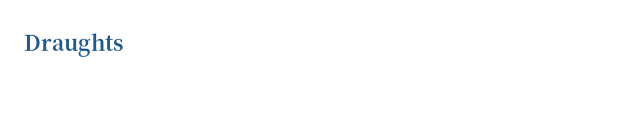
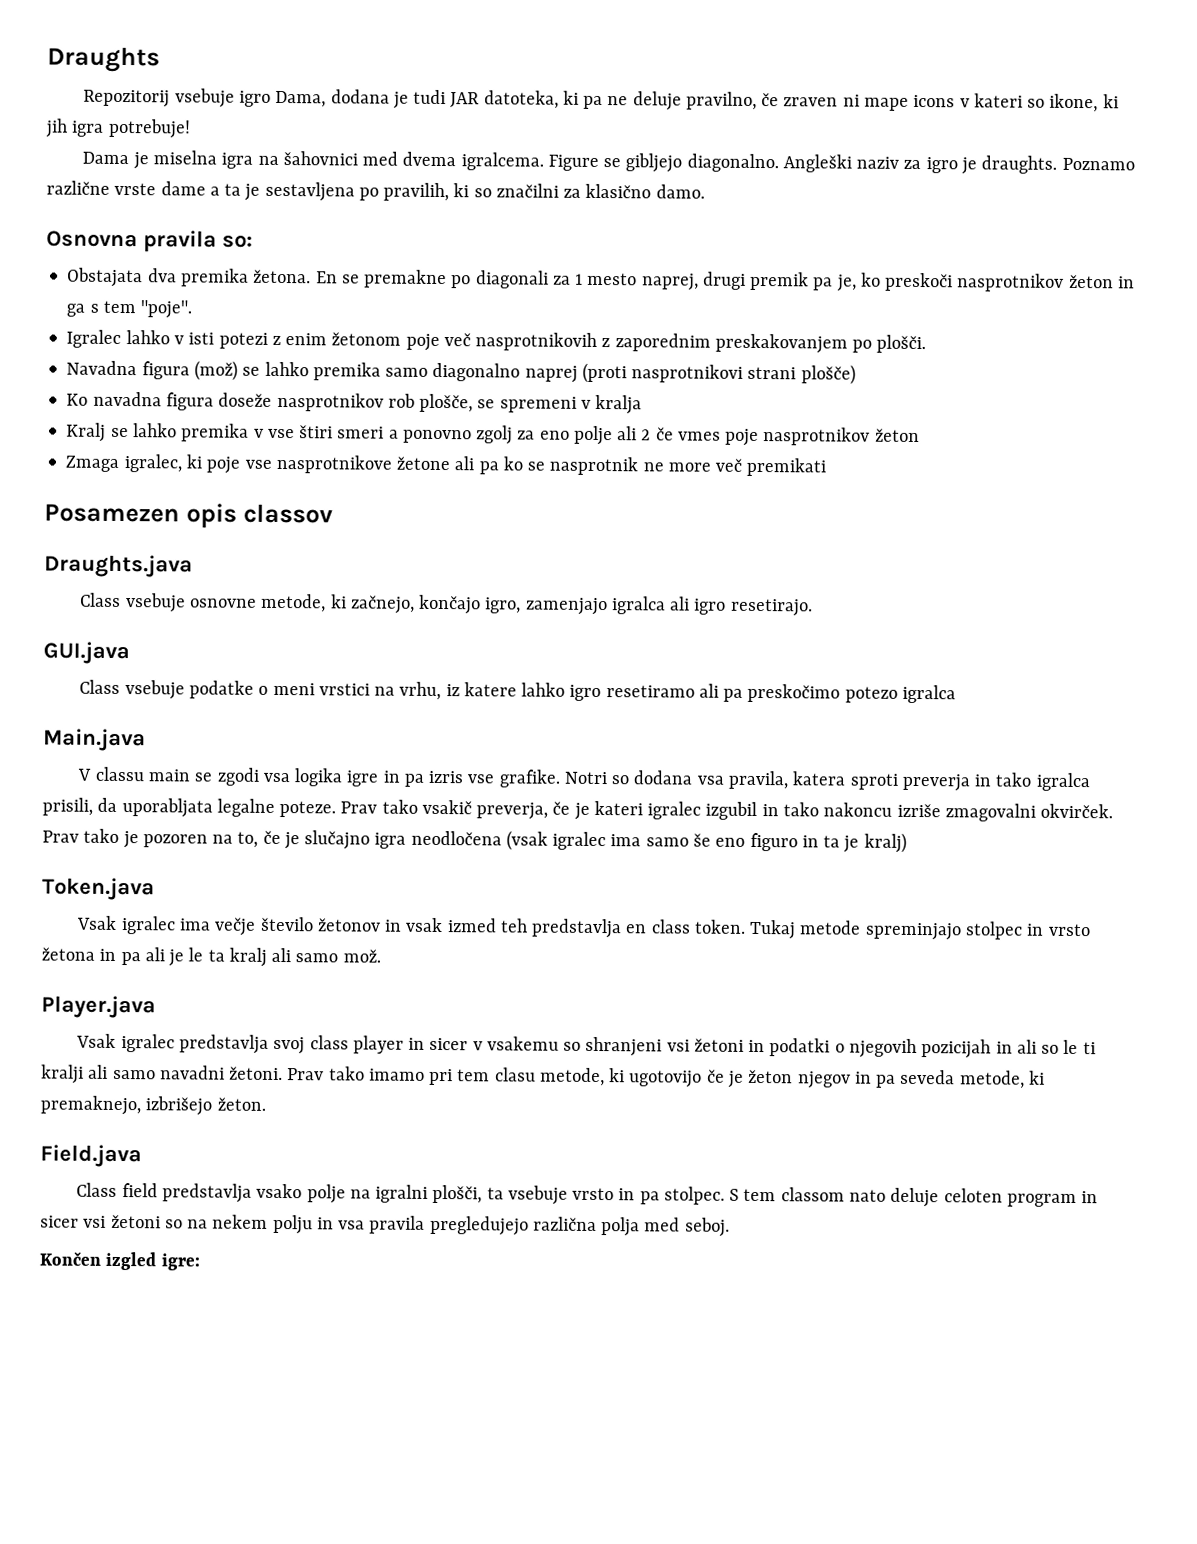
+ Repozitorij vsebuje igro Dama, dodana je tudi JAR datoteka, ki pa ne deluje pravilno, če zraven ni mape icons v kateri so ikone, ki jih igra potrebuje!
+ Dama je miselna igra na šahovnici med dvema igralcema. Figure se gibljejo diagonalno. Angleški naziv za igro je draughts. Poznamo različne vrste dame a ta je sestavljena po pravilih, ki so značilni za klasično damo.
+ Osnovna pravila so:
+ Obstajata dva premika žetona. En se premakne po diagonali za 1 mesto naprej, drugi premik pa je, ko preskoči nasprotnikov žeton in ga s tem "poje".
+ Igralec lahko v isti potezi z enim žetonom poje več nasprotnikovih z zaporednim preskakovanjem po plošči.
+ Navadna figura (mož) se lahko premika samo diagonalno naprej (proti nasprotnikovi strani plošče)
+ Ko navadna figura doseže nasprotnikov rob plošče, se spremeni v kralja
+ Kralj se lahko premika v vse štiri smeri a ponovno zgolj za eno polje ali 2 če vmes poje nasprotnikov žeton
+ Zmaga igralec, ki poje vse nasprotnikove žetone ali pa ko se nasprotnik ne more več premikati
+ Posamezen opis classov
+ Draughts.java
+ Class vsebuje osnovne metode, ki začnejo, končajo igro, zamenjajo igralca ali igro resetirajo.
+ GUI.java
+ Class vsebuje podatke o meni vrstici na vrhu, iz katere lahko igro resetiramo ali pa preskočimo potezo igralca
+ Main.java
+ V classu main se zgodi vsa logika igre in pa izris vse grafike. Notri so dodana vsa pravila, katera sproti preverja in tako igralca prisili, da uporabljata legalne poteze. Prav tako vsakič preverja, če je kateri igralec izgubil in tako nakoncu izriše zmagovalni okvirček. Prav tako je pozoren na to, če je slučajno igra neodločena (vsak igralec ima samo še eno figuro in ta je kralj)
+ Token.java
+ Vsak igralec ima večje število žetonov in vsak izmed teh predstavlja en class token. Tukaj metode spreminjajo stolpec in vrsto žetona in pa ali je le ta kralj ali samo mož.
+ Player.java
+ Vsak igralec predstavlja svoj class player in sicer v vsakemu so shranjeni vsi žetoni in podatki o njegovih pozicijah in ali so le ti kralji ali samo navadni žetoni. Prav tako imamo pri tem clasu metode, ki ugotovijo če je žeton njegov in pa seveda metode, ki premaknejo, izbrišejo žeton.
+ Field.java
+ Class field predstavlja vsako polje na igralni plošči, ta vsebuje vrsto in pa stolpec. S tem classom nato deluje celoten program in sicer vsi žetoni so na nekem polju in vsa pravila pregledujejo različna polja med seboj.
+ Končen izgled igre:

